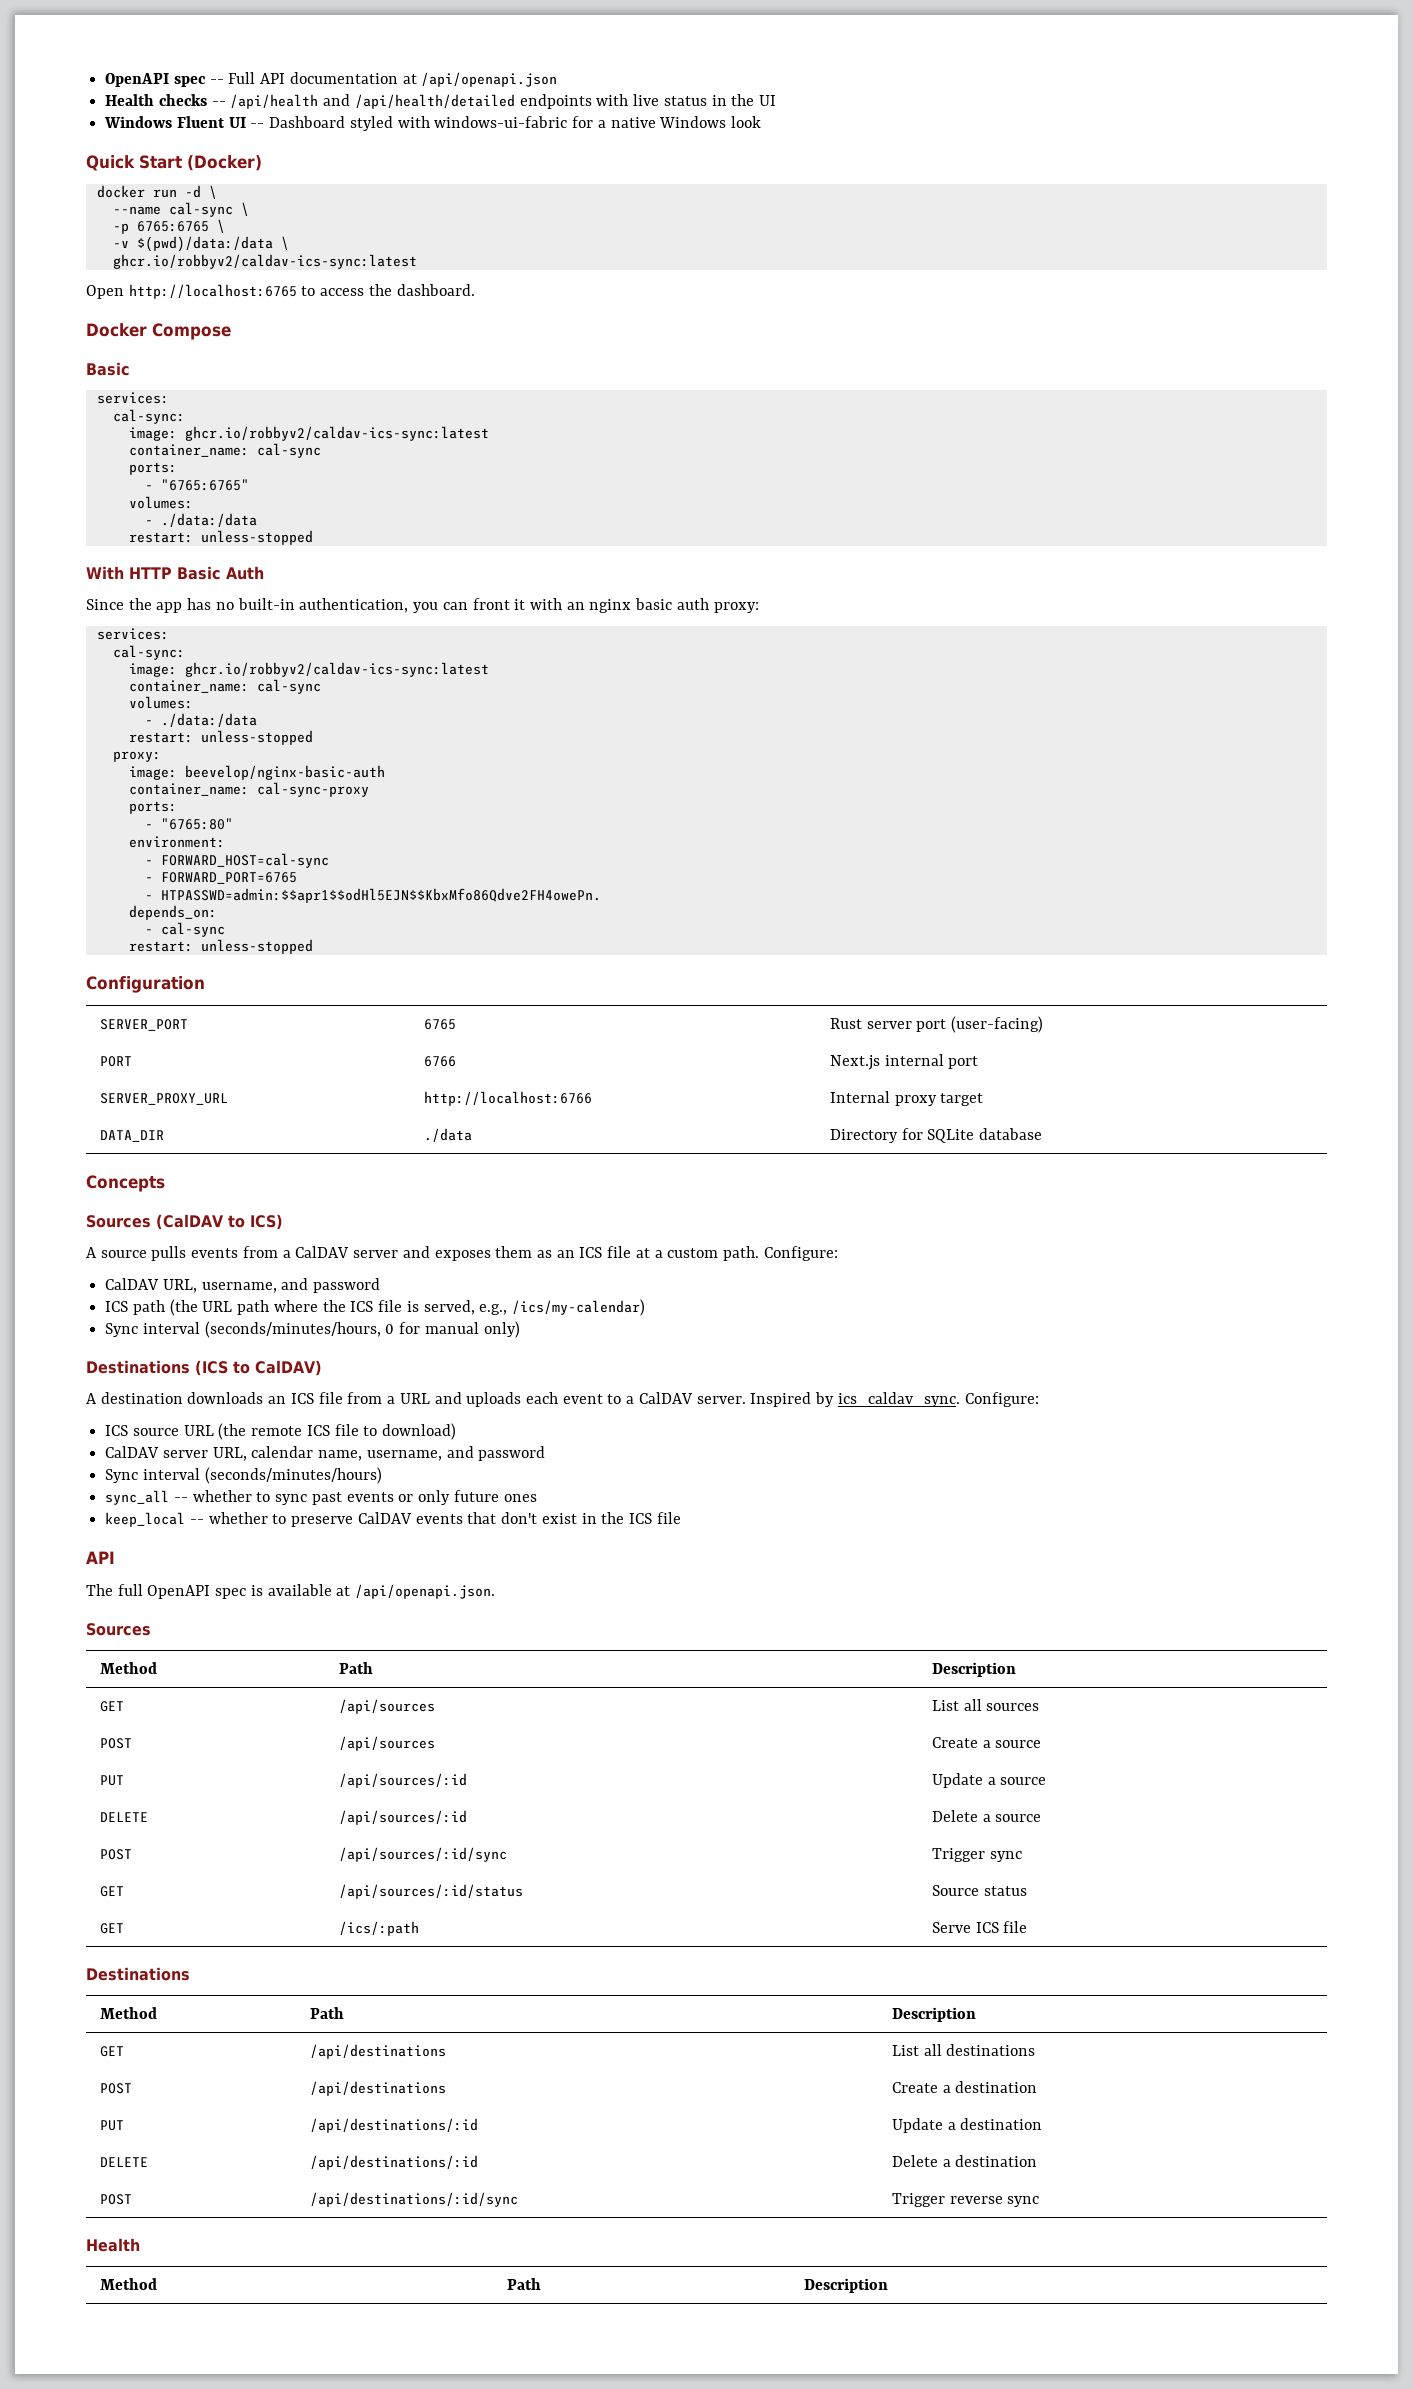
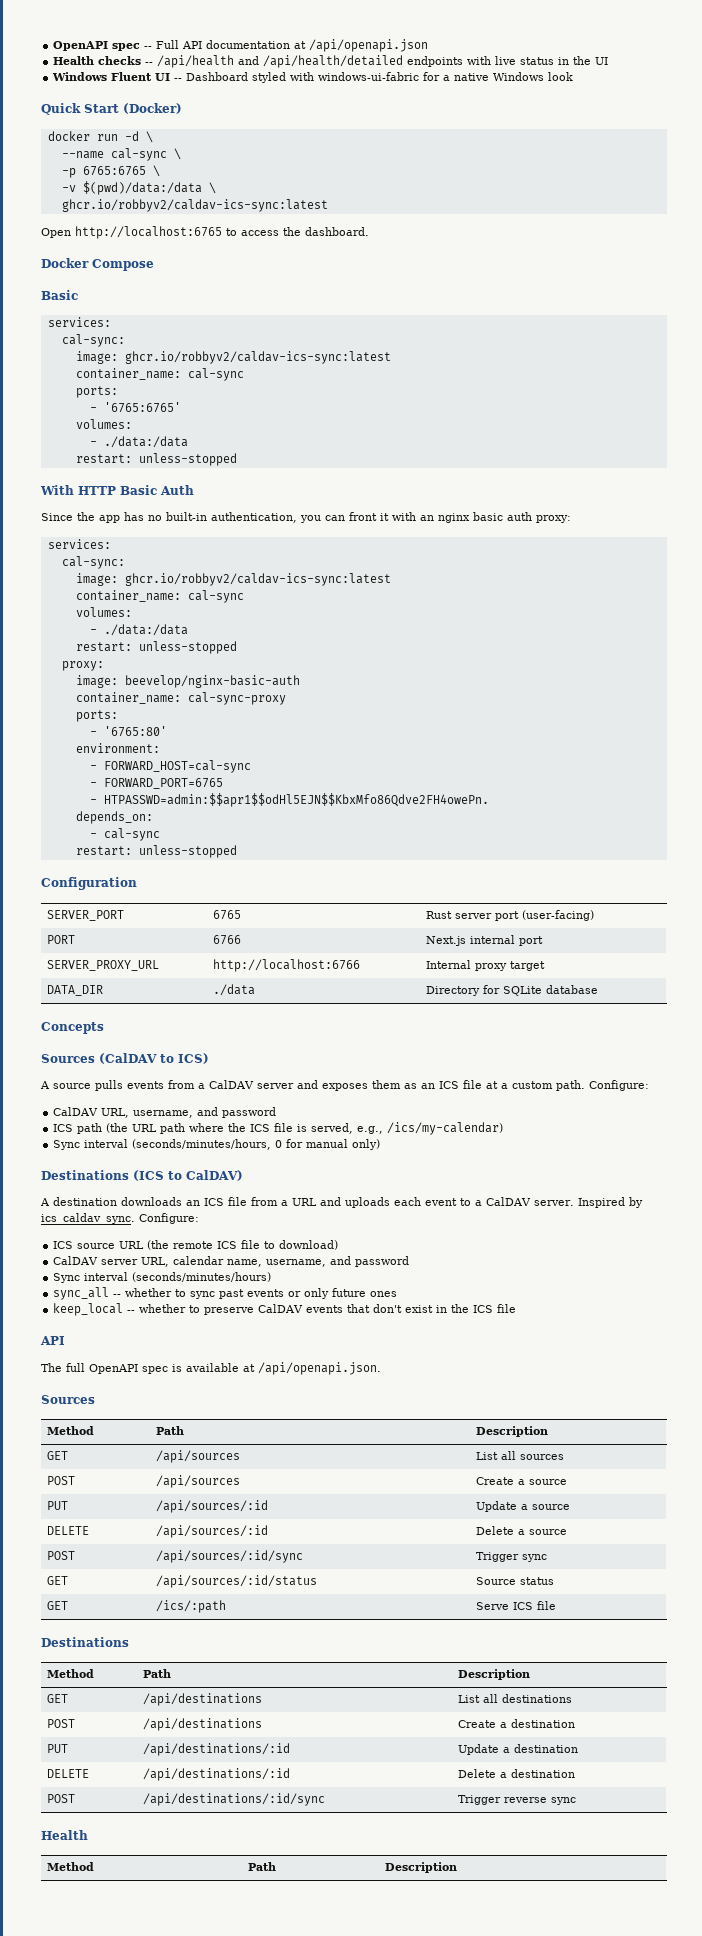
- - "6765:6765"
+ - '6765:6765'
- - "6765:80"
+ - '6765:80'

